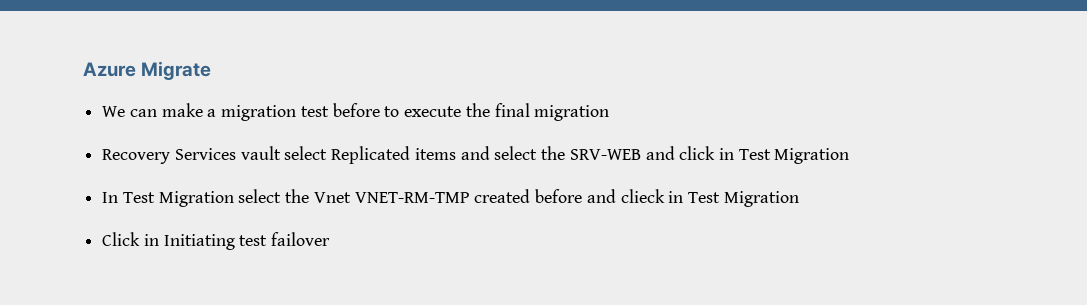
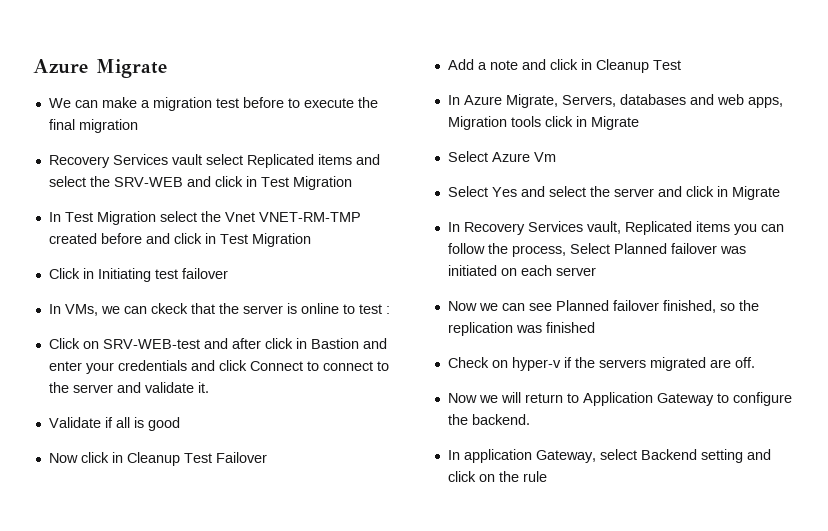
- In Test Migration select the Vnet VNET-RM-TMP created before and clieck in Test Migration
+ In Test Migration select the Vnet VNET-RM-TMP created before and click in Test Migration
+ In VMs, we can ckeck that the server is online to test :
+ Click on SRV-WEB-test and after click in Bastion and enter your credentials and click Connect to connect to the server and validate it.
+ Validate if all is good
+ Now click in Cleanup Test Failover
+ Add a note and click in Cleanup Test
+ In Azure Migrate, Servers, databases and web apps, Migration tools click in Migrate
+ Select Azure Vm
+ Select Yes and select the server and click in Migrate
+ In Recovery Services vault, Replicated items you can follow the process, Select Planned failover was initiated on each server
+ Now we can see Planned failover finished, so the replication was finished
+ Check on hyper-v if the servers migrated are off.
+ Now we will return to Application Gateway to configure the backend.
+ In application Gateway, select Backend setting and click on the rule

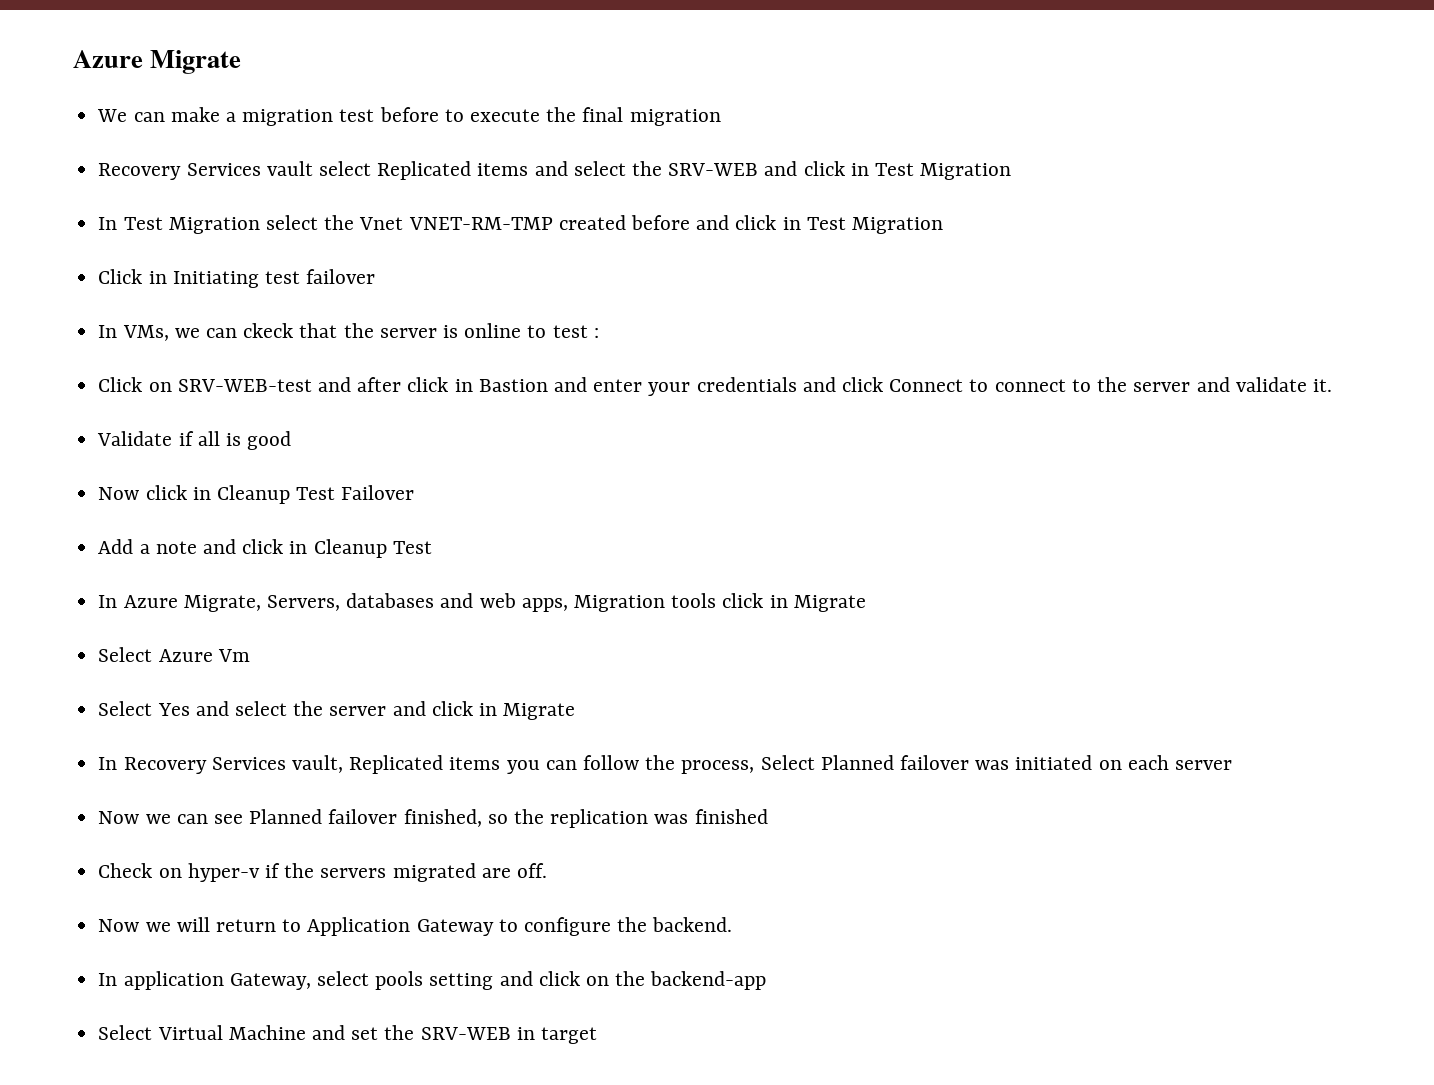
- In application Gateway, select Backend setting and click on the rule
+ In application Gateway, select pools setting and click on the backend-app
+ Select Virtual Machine and set the SRV-WEB in target

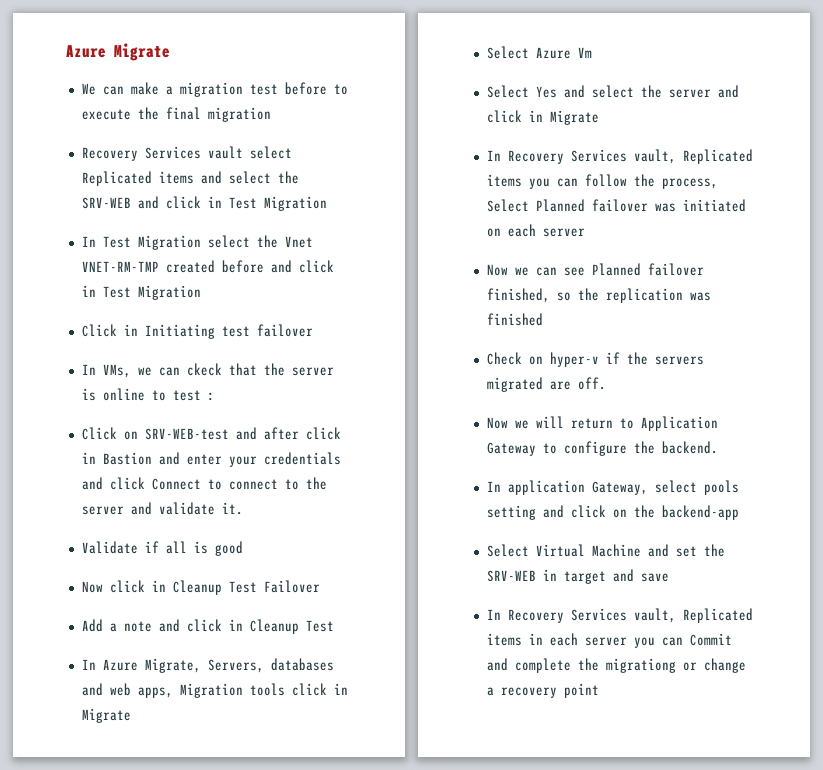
- Select Virtual Machine and set the SRV-WEB in target
+ Select Virtual Machine and set the SRV-WEB in target and save
+ In Recovery Services vault, Replicated items in each server you can Commit and complete the migrationg or change a recovery point

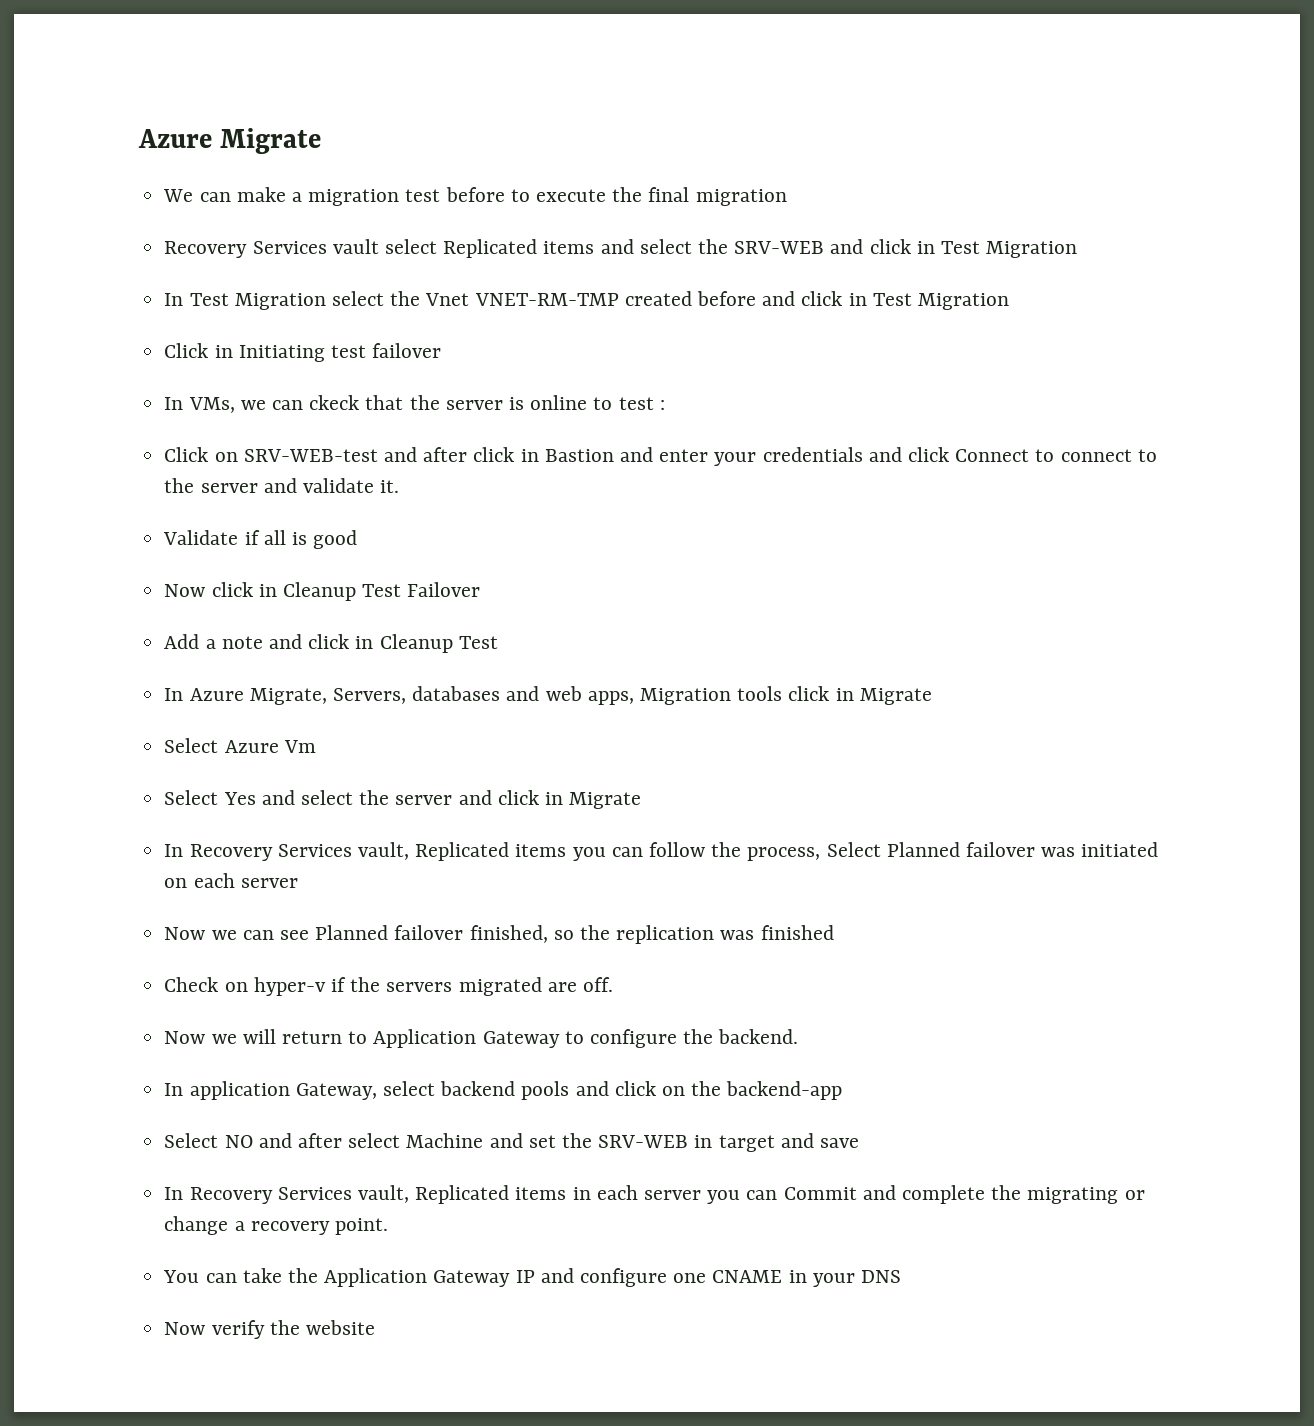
- In application Gateway, select pools setting and click on the backend-app
+ In application Gateway, select backend pools and click on the backend-app
- Select Virtual Machine and set the SRV-WEB in target and save
+ Select NO and after select Machine and set the SRV-WEB in target and save
- In Recovery Services vault, Replicated items in each server you can Commit and complete the migrationg or change a recovery point
+ In Recovery Services vault, Replicated items in each server you can Commit and complete the migrating or change a recovery point.
+ You can take the Application Gateway IP and configure one CNAME in your DNS
+ Now verify the website

